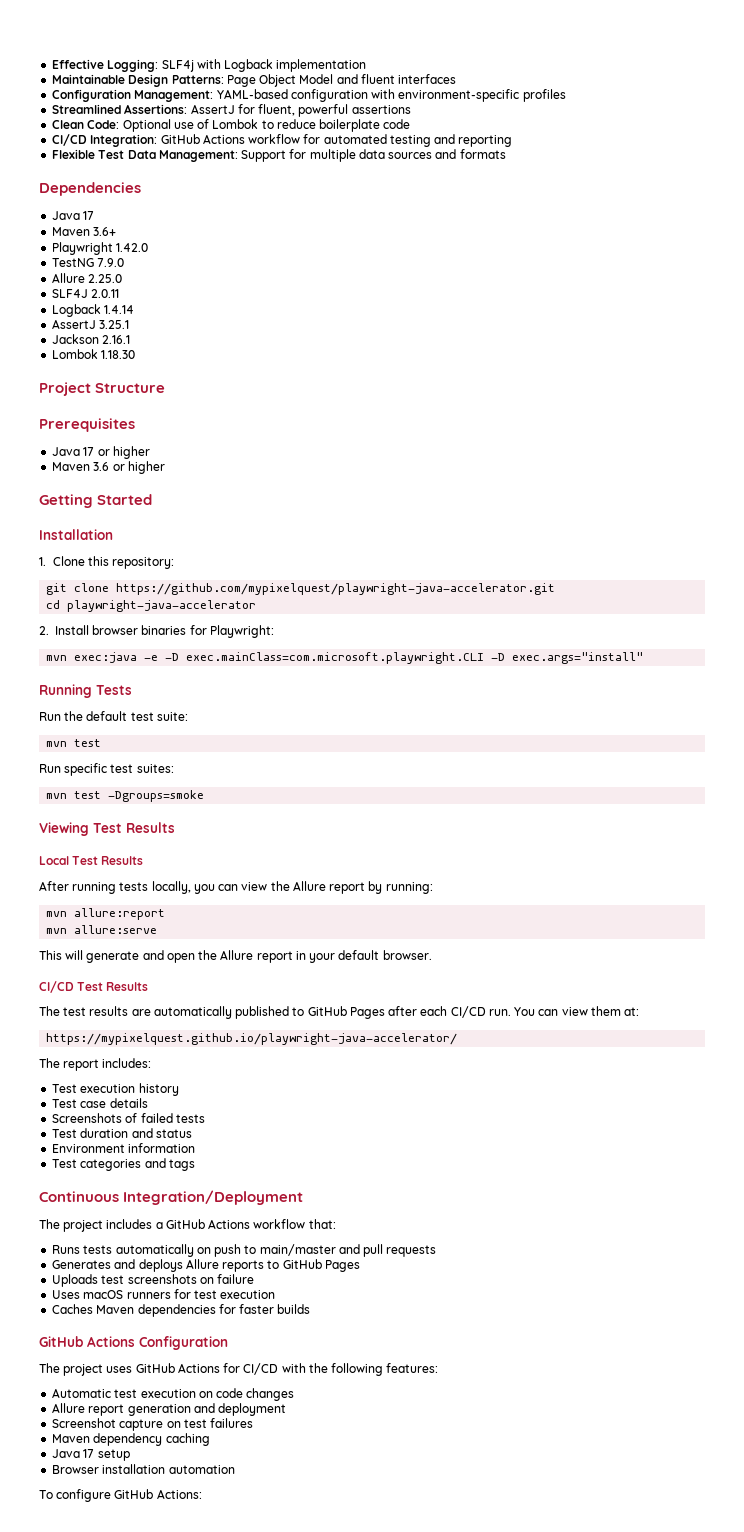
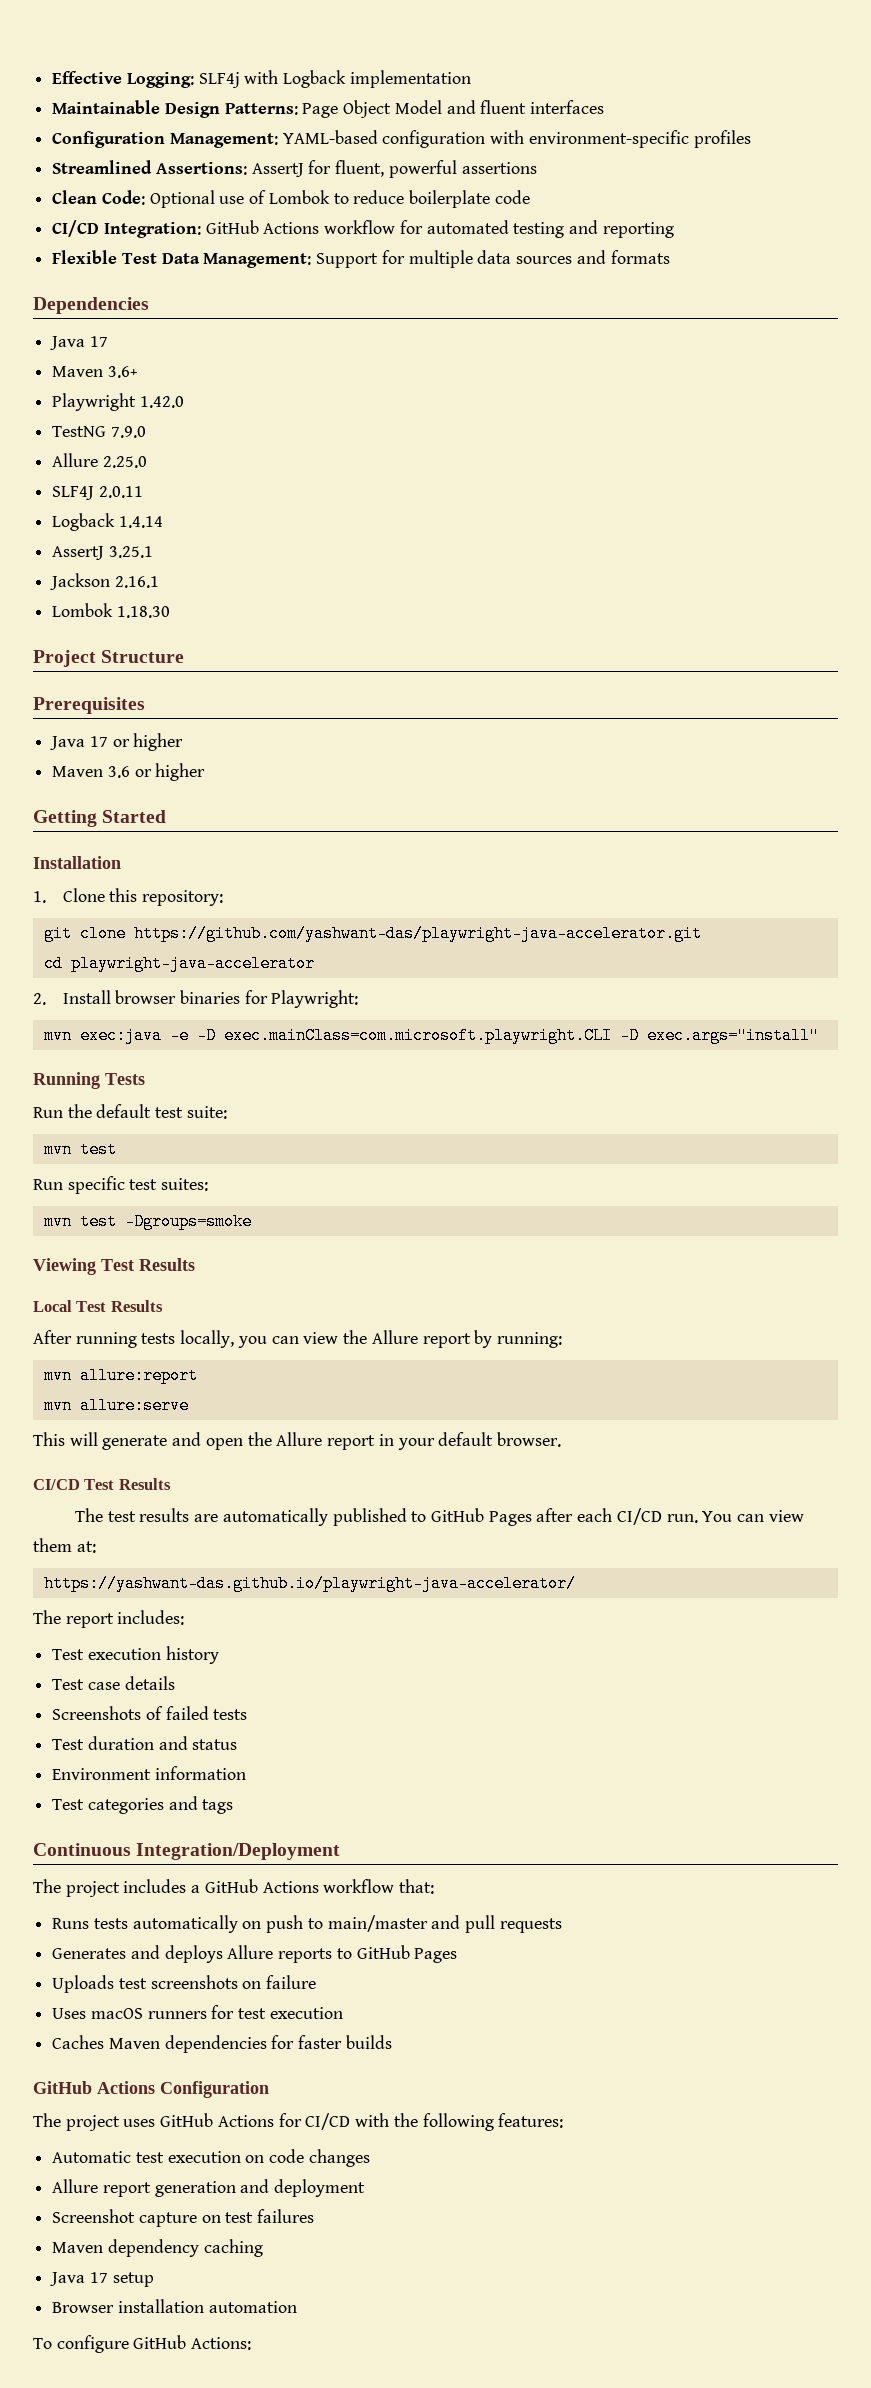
- git clone https://github.com/mypixelquest/playwright-java-accelerator.git
+ git clone https://github.com/yashwant-das/playwright-java-accelerator.git
- https://mypixelquest.github.io/playwright-java-accelerator/
+ https://yashwant-das.github.io/playwright-java-accelerator/

